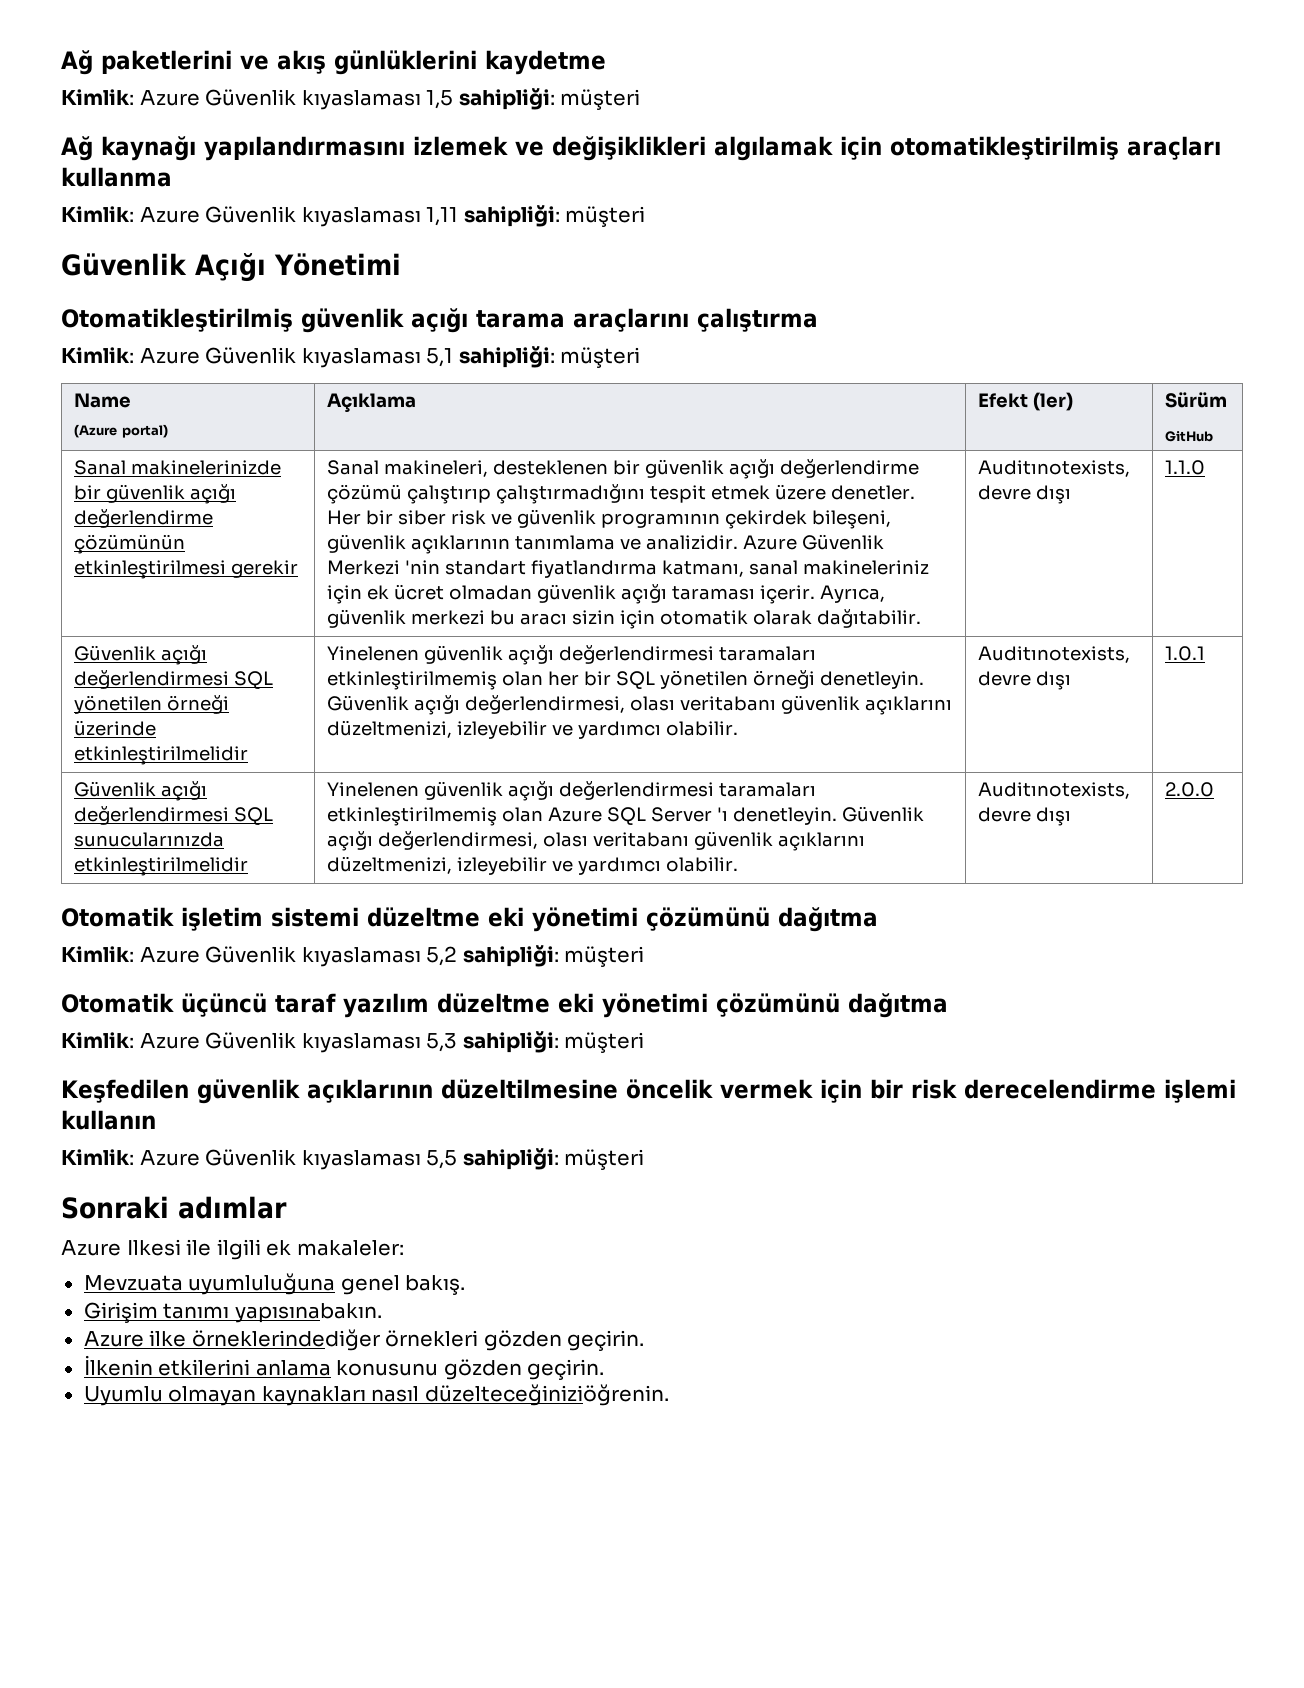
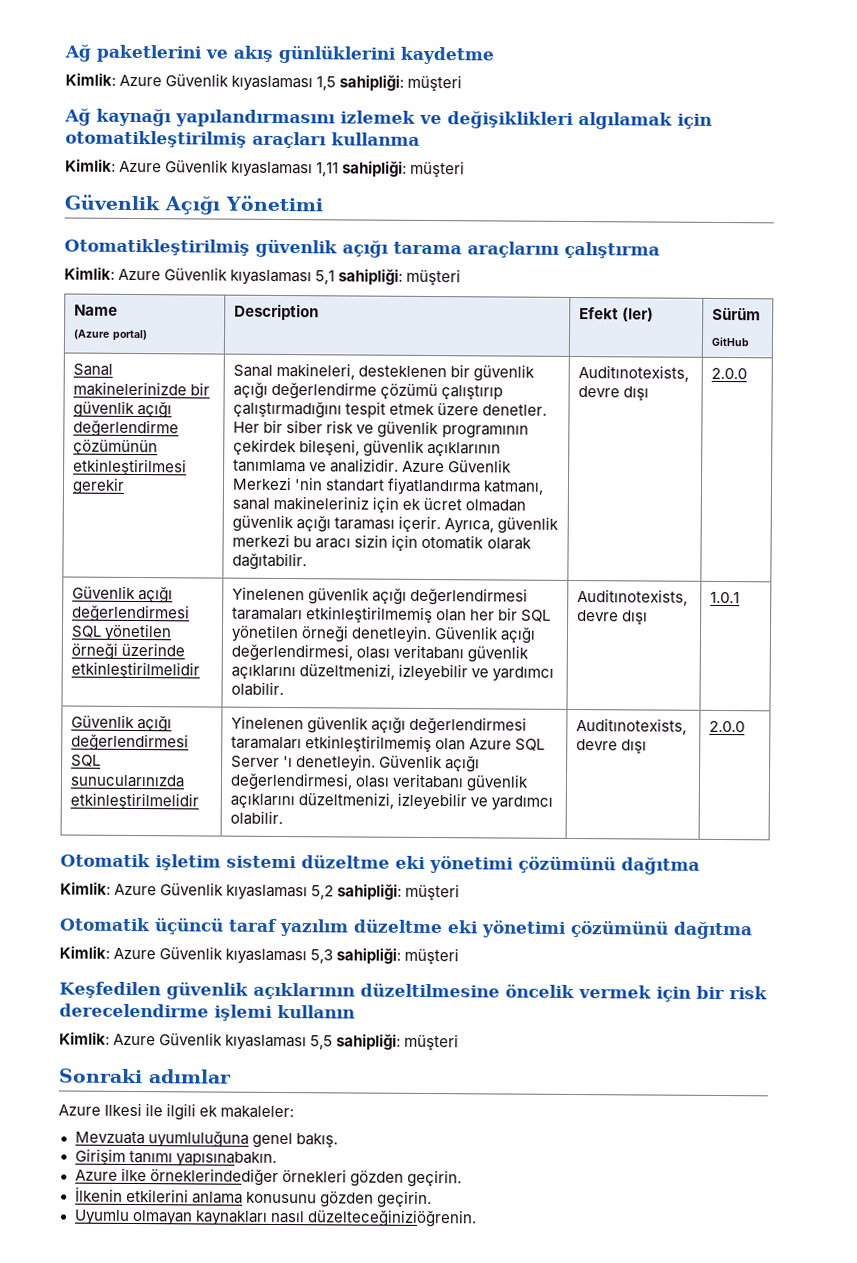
  Name
- (Azure portal) | Açıklama | Efekt (ler) | Sürüm
+ (Azure portal) | Description | Efekt (ler) | Sürüm
- Ayrıca, güvenlik merkezi bu aracı sizin için otomatik olarak dağıtabilir. | Auditınotexists, devre dışı | 1.1.0
+ Ayrıca, güvenlik merkezi bu aracı sizin için otomatik olarak dağıtabilir. | Auditınotexists, devre dışı | 2.0.0

